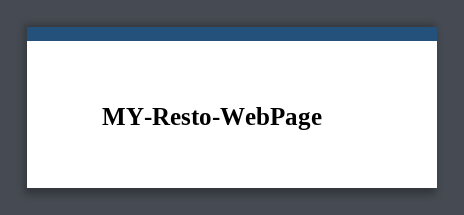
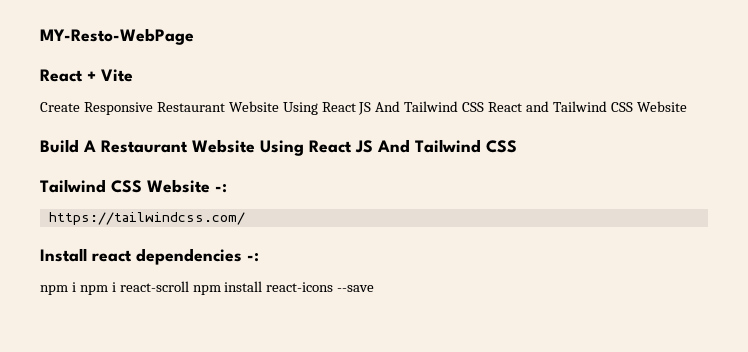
+ React + Vite
+ Create Responsive Restaurant Website Using React JS And Tailwind CSS React and Tailwind CSS Website
+ Build A Restaurant Website Using React JS And Tailwind CSS
+ Tailwind CSS Website -:
+ https://tailwindcss.com/
+ Install react dependencies -:
+ npm i npm i react-scroll npm install react-icons --save

